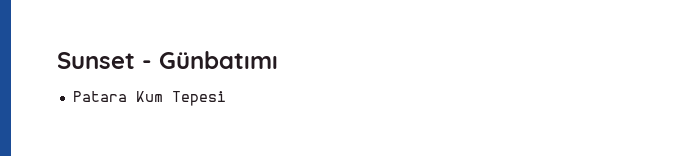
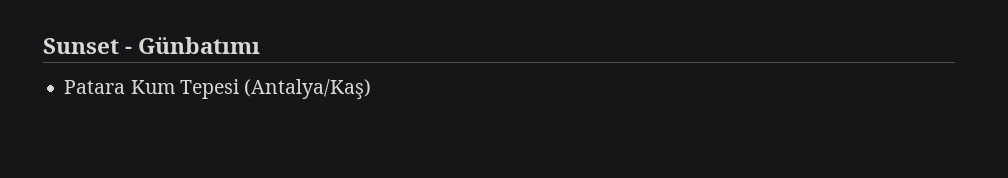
- Patara Kum Tepesi
+ Patara Kum Tepesi (Antalya/Kaş)

